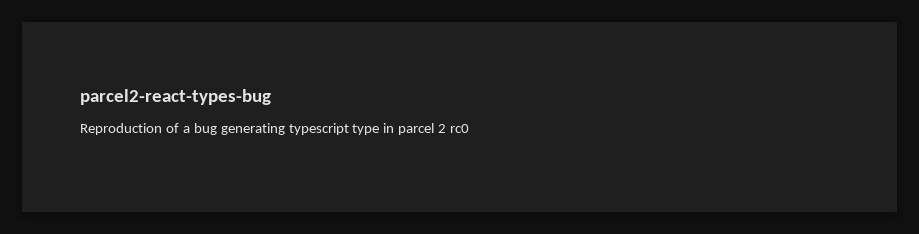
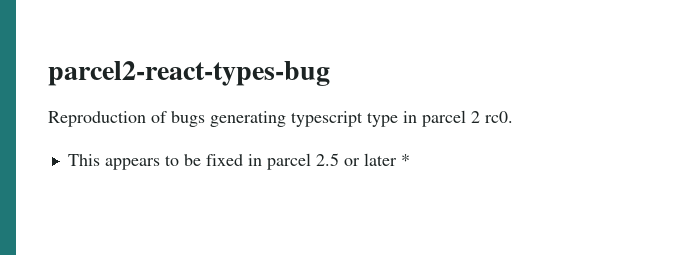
- Reproduction of a bug generating typescript type in parcel 2 rc0
+ Reproduction of bugs generating typescript type in parcel 2 rc0.
+ This appears to be fixed in parcel 2.5 or later *

